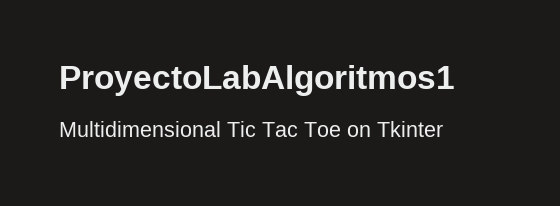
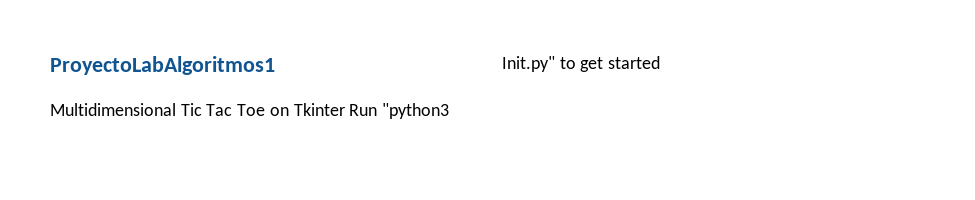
- Multidimensional Tic Tac Toe on Tkinter
+ Multidimensional Tic Tac Toe on Tkinter Run "python3 Init.py" to get started

